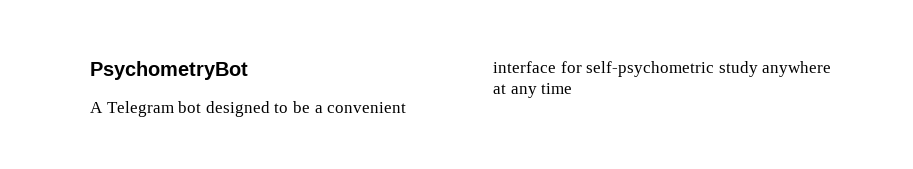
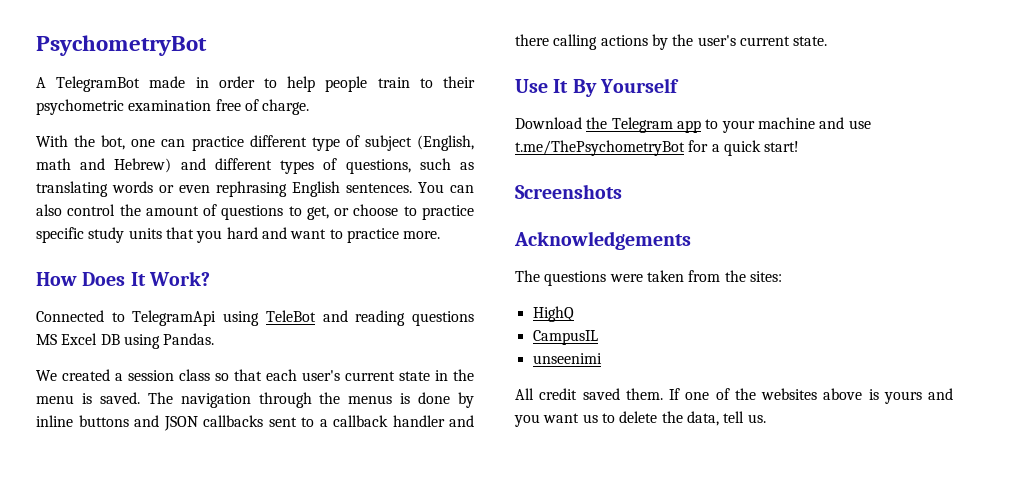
- A Telegram bot designed to be a convenient interface for self-psychometric study anywhere at any time
+ A TelegramBot made in order to help people train to their psychometric examination free of charge.
+ With the bot, one can practice different type of subject (English, math and Hebrew) and different types of questions, such as translating words or even rephrasing English sentences. You can also control the amount of questions to get, or choose to practice specific study units that you hard and want to practice more.
+ How Does It Work?
+ Connected to TelegramApi using TeleBot and reading questions MS Excel DB using Pandas.
+ We created a session class so that each user's current state in the menu is saved. The navigation through the menus is done by inline buttons and JSON callbacks sent to a callback handler and there calling actions by the user's current state.
+ Use It By Yourself
+ Download the Telegram app to your machine and use t.me/ThePsychometryBot for a quick start!
+ Screenshots
+ Acknowledgements
+ The questions were taken from the sites:
+ HighQ
+ CampusIL
+ unseenimi
+ All credit saved them. If one of the websites above is yours and you want us to delete the data, tell us.

